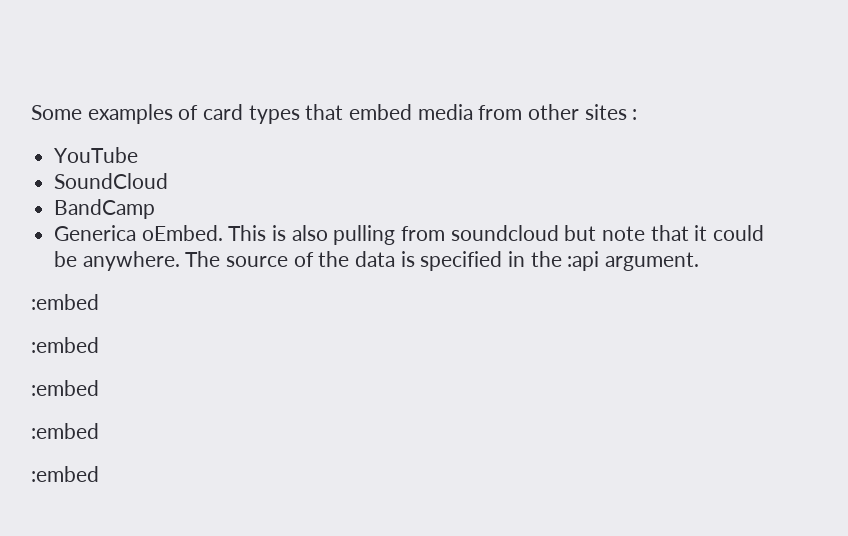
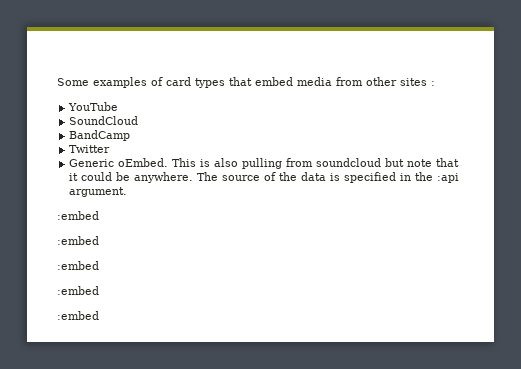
- Generica oEmbed.
+ Twitter
+ Generic oEmbed.

